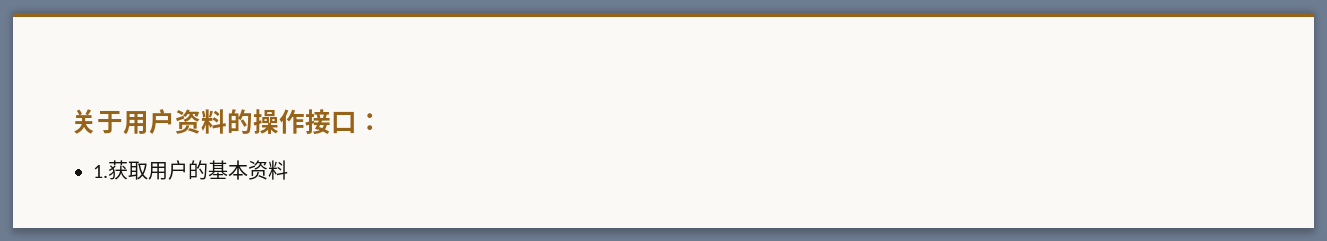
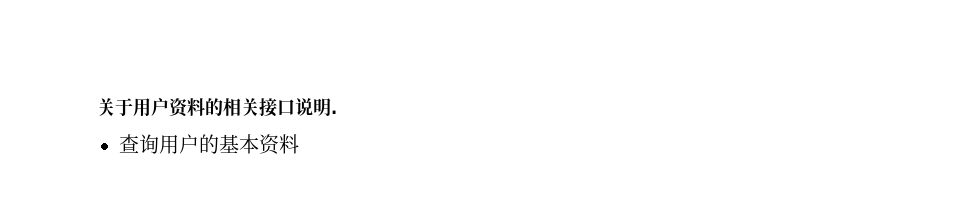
- 关于用户资料的操作接口：
- 1.获取用户的基本资料
+ 关于用户资料的相关接口说明.
+ 查询用户的基本资料

